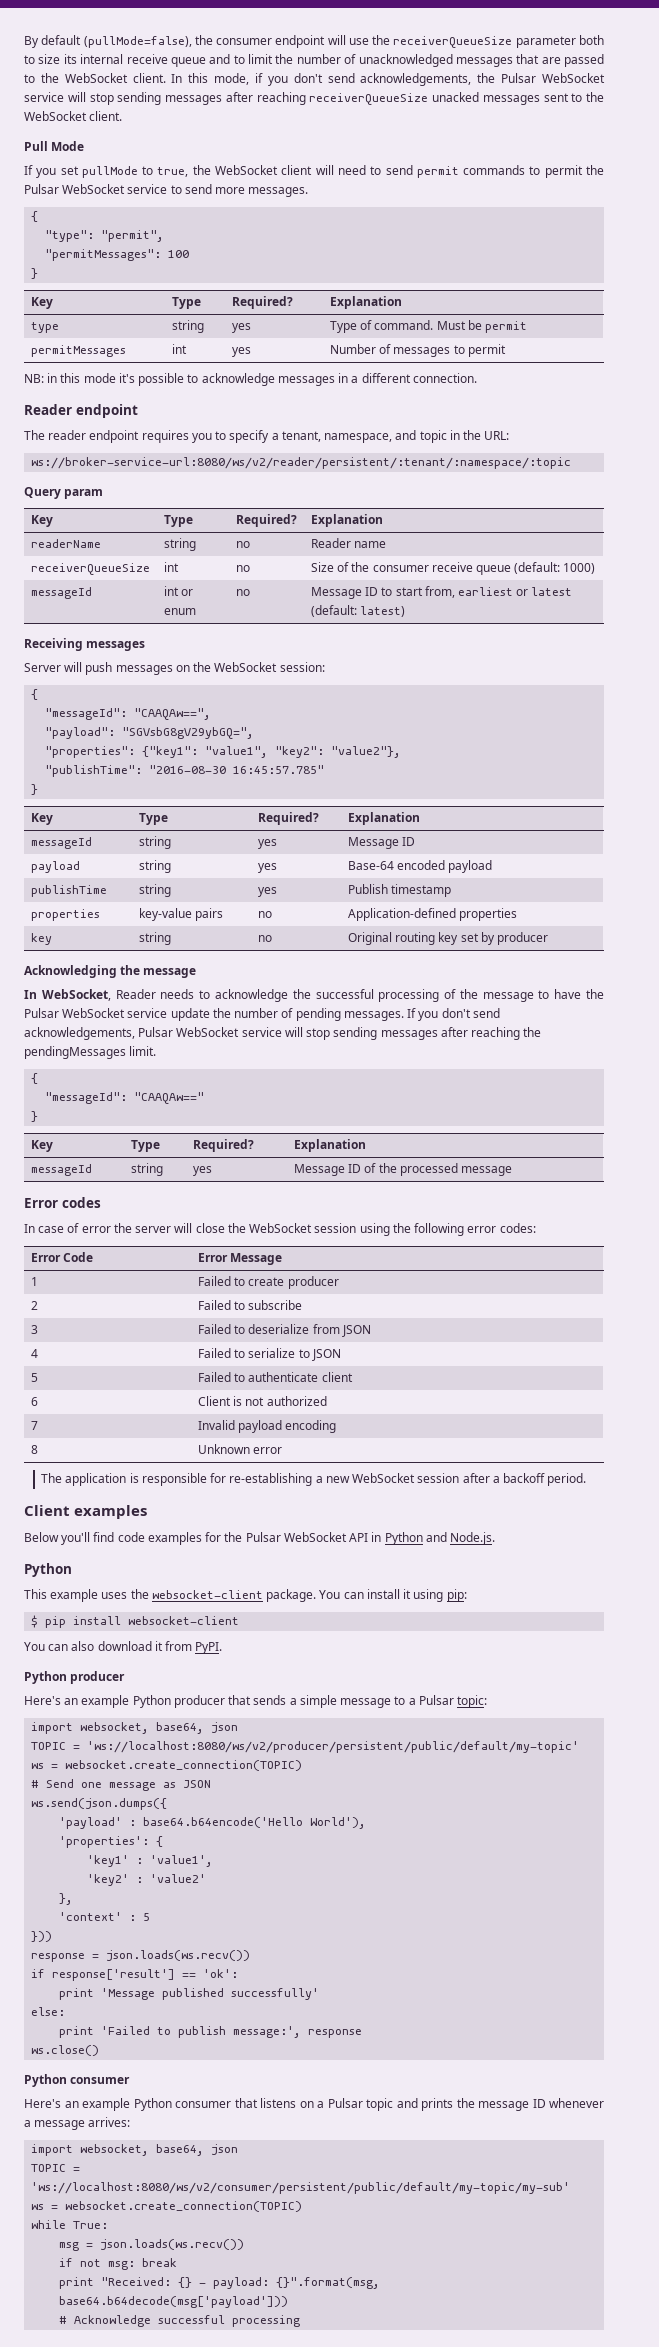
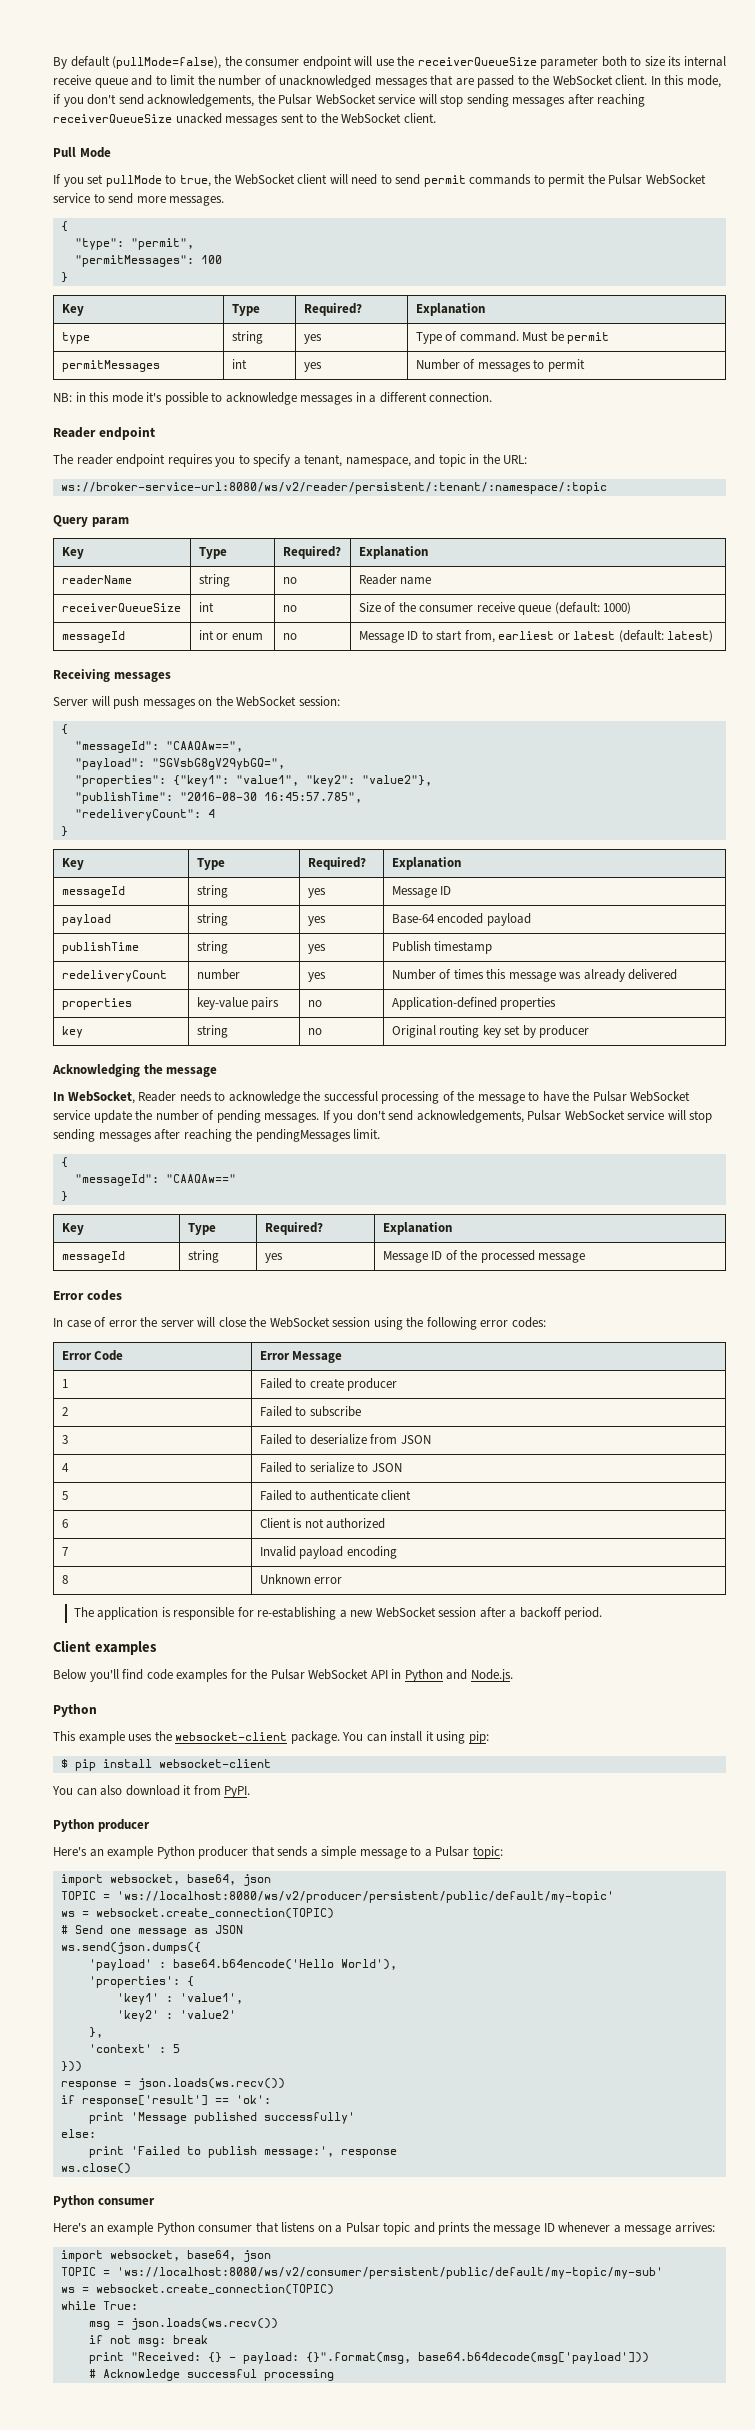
- "publishTime": "2016-08-30 16:45:57.785"
+ "publishTime": "2016-08-30 16:45:57.785",
+ "redeliveryCount": 4
+ redeliveryCount | number | yes | Number of times this message was already delivered

